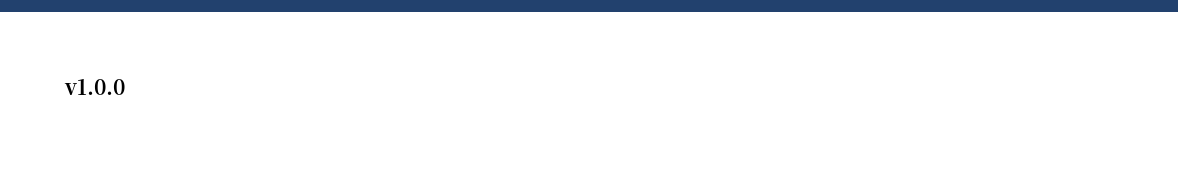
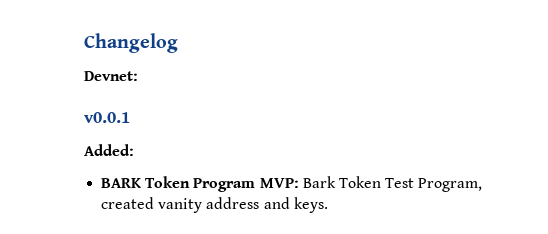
- v1.0.0
+ Changelog
+ Devnet:
+ v0.0.1
+ Added:
+ BARK Token Program MVP: Bark Token Test Program, created vanity address and keys.

